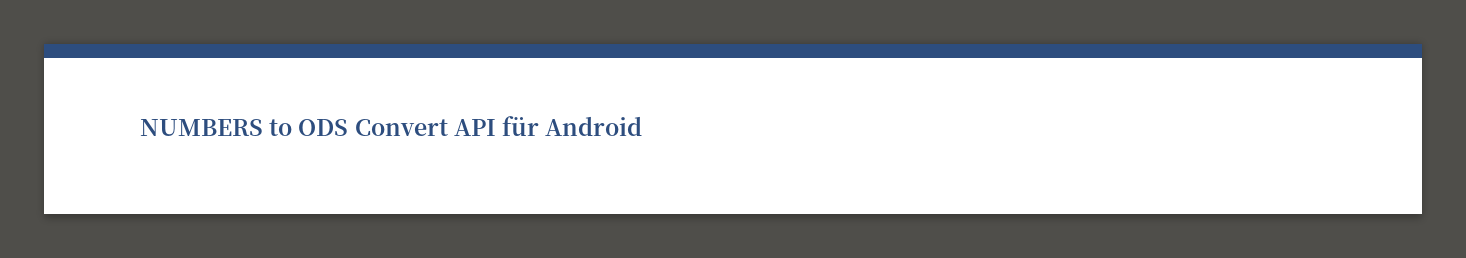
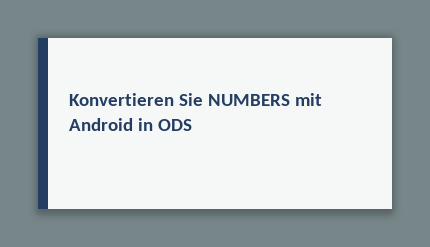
- NUMBERS to ODS Convert API für Android
+ Konvertieren Sie NUMBERS mit Android in ODS

